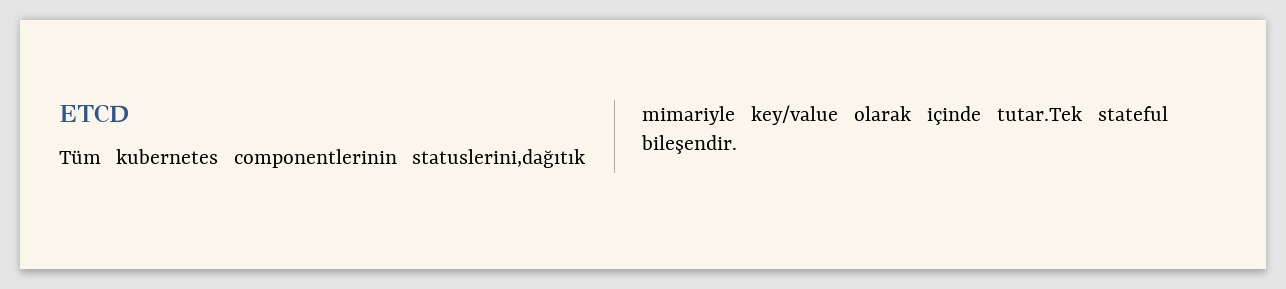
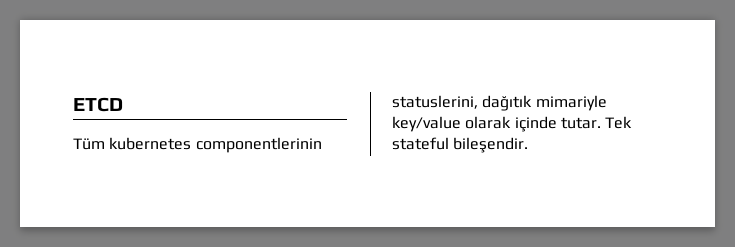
- Tüm kubernetes componentlerinin statuslerini,dağıtık mimariyle key/value olarak içinde tutar.Tek stateful bileşendir.
+ Tüm kubernetes componentlerinin statuslerini, dağıtık mimariyle key/value olarak içinde tutar. Tek stateful bileşendir.

